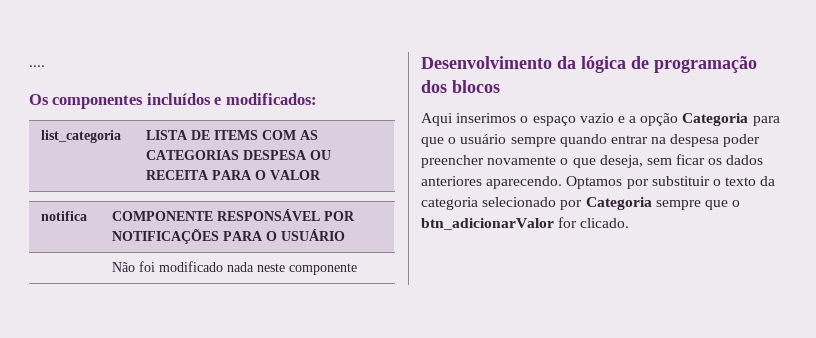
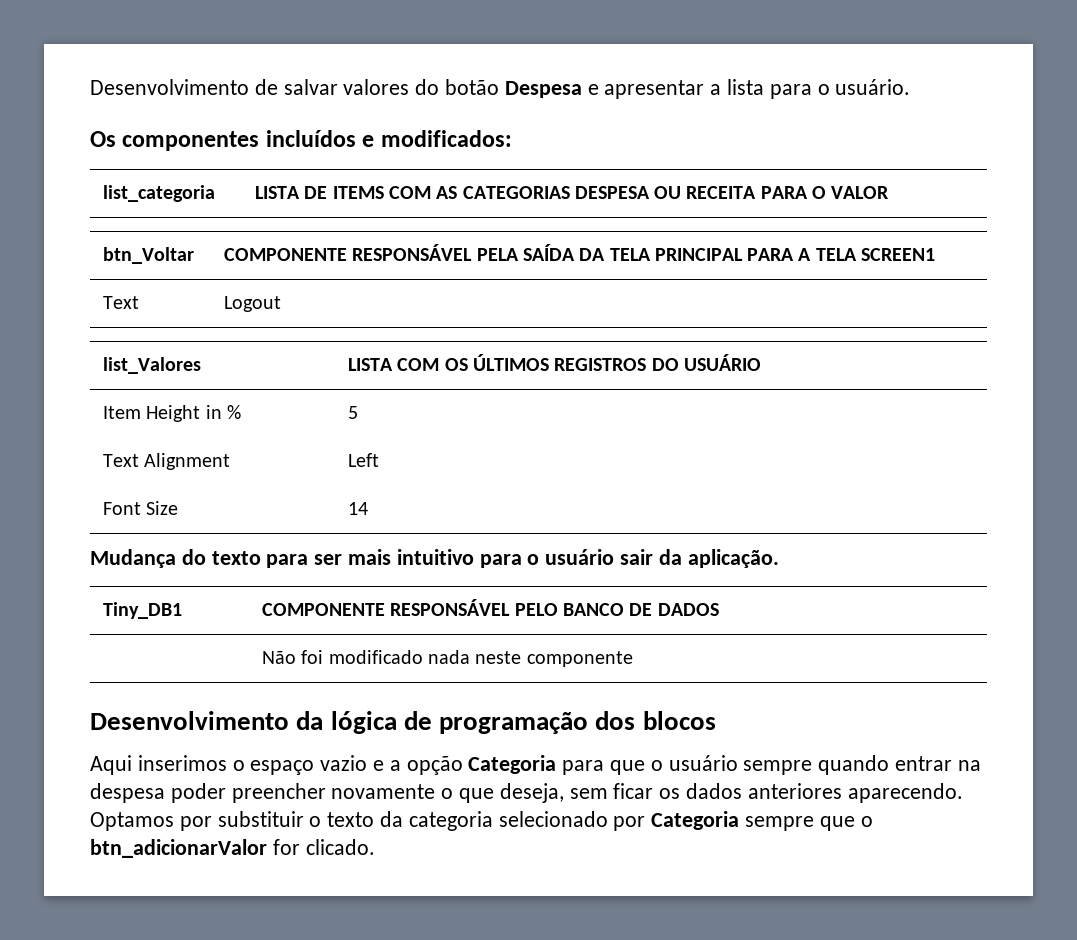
- ....
+ Desenvolvimento de salvar valores do botão Despesa e apresentar a lista para o usuário.
- notifica | COMPONENTE RESPONSÁVEL POR NOTIFICAÇÕES PARA O USUÁRIO
+ btn_Voltar | COMPONENTE RESPONSÁVEL PELA SAÍDA DA TELA PRINCIPAL PARA A TELA SCREEN1
+ Text | Logout
+ list_Valores | LISTA COM OS ÚLTIMOS REGISTROS DO USUÁRIO
+ Item Height in % | 5
+ Text Alignment | Left
+ Font Size | 14
+ Mudança do texto para ser mais intuitivo para o usuário sair da aplicação.
+ Tiny_DB1 | COMPONENTE RESPONSÁVEL PELO BANCO DE DADOS

